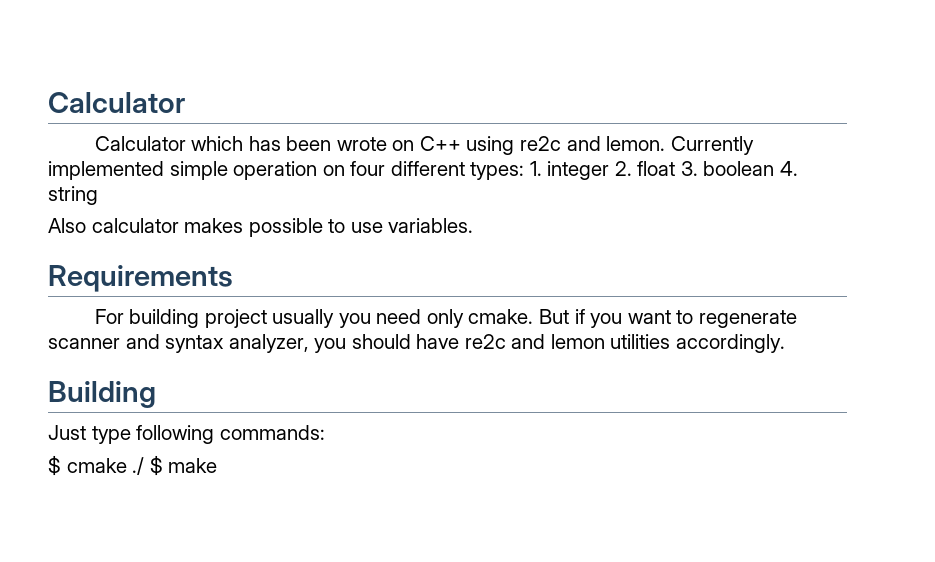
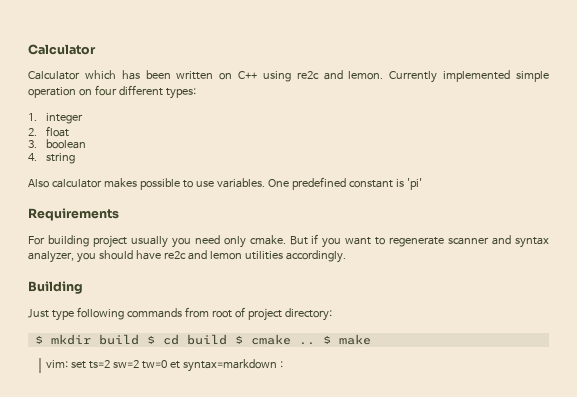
- Calculator which has been wrote on C++ using re2c and lemon.
+ Calculator which has been written on C++ using re2c and lemon.
- Currently implemented simple operation on four different types: 1. integer 2. float 3. boolean 4. string
+ Currently implemented simple operation on four different types:
+ 1. integer
+ 2. float
+ 3. boolean
+ 4. string
+ One predefined constant is 'pi'
- Just type following commands:
- $ cmake ./ $ make
+ Just type following commands from root of project directory:
+ $ mkdir build $ cd build $ cmake .. $ make
+ vim: set ts=2 sw=2 tw=0 et syntax=markdown :

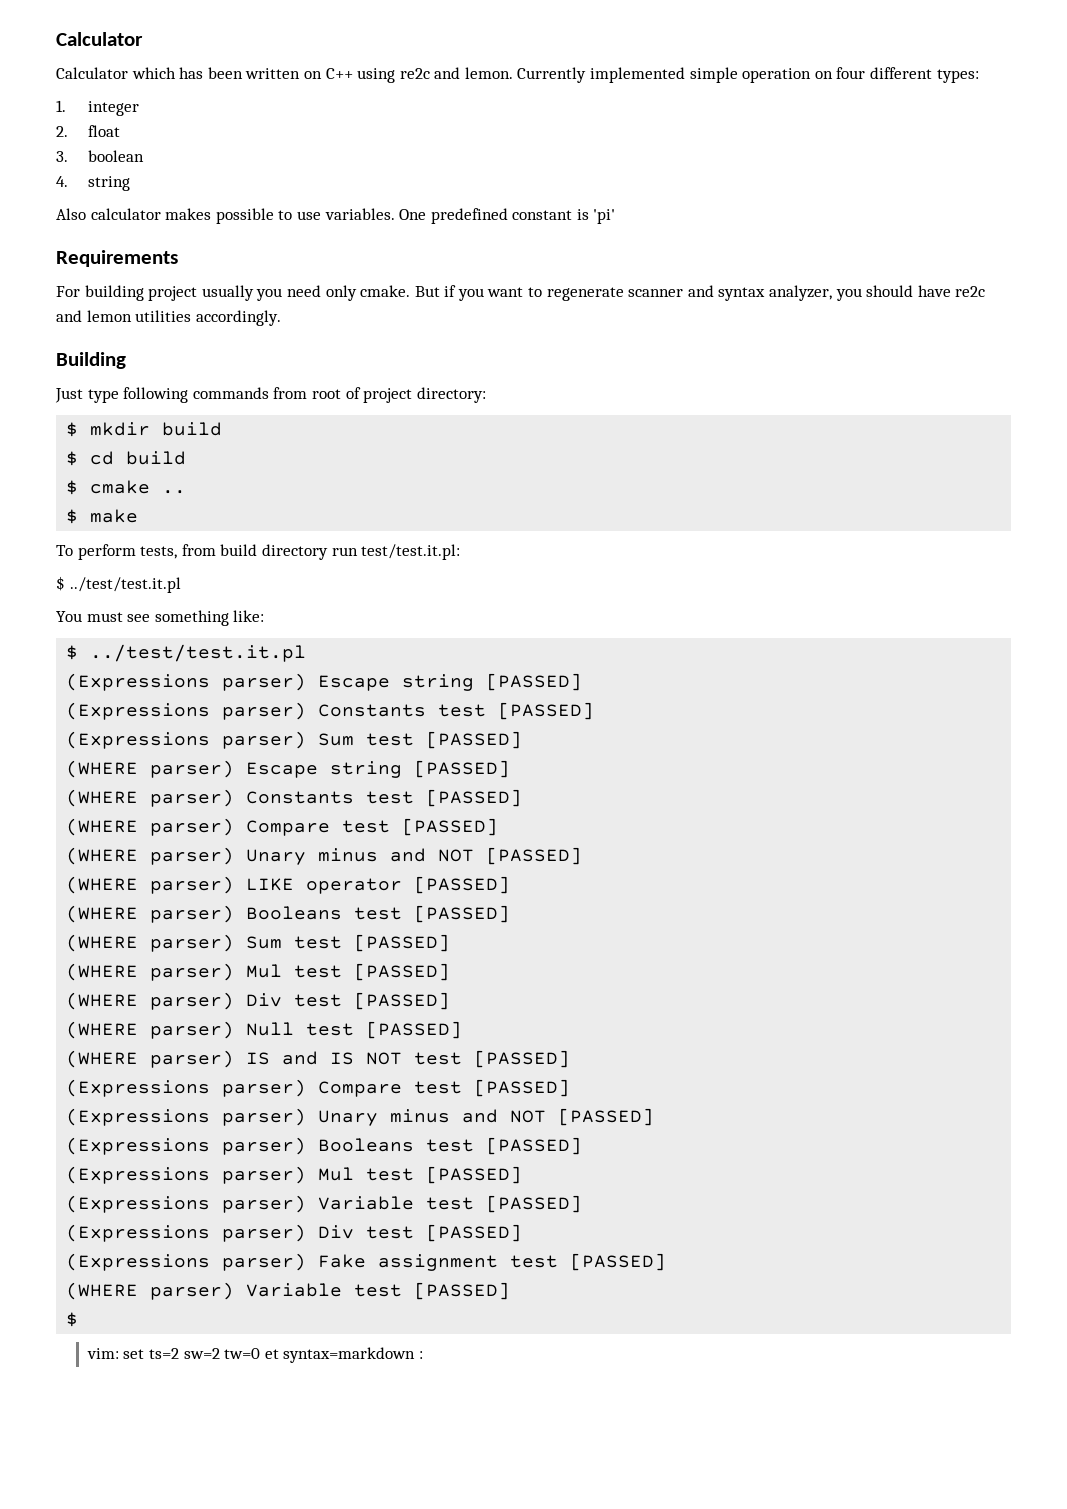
- $ mkdir build $ cd build $ cmake .. $ make
+ $ mkdir build
+ $ cd build
+ $ cmake ..
+ $ make
+ To perform tests, from build directory run test/test.it.pl:
+ $ ../test/test.it.pl
+ You must see something like:
+ $ ../test/test.it.pl
+ (Expressions parser) Escape string [PASSED]
+ (Expressions parser) Constants test [PASSED]
+ (Expressions parser) Sum test [PASSED]
+ (WHERE parser) Escape string [PASSED]
+ (WHERE parser) Constants test [PASSED]
+ (WHERE parser) Compare test [PASSED]
+ (WHERE parser) Unary minus and NOT [PASSED]
+ (WHERE parser) LIKE operator [PASSED]
+ (WHERE parser) Booleans test [PASSED]
+ (WHERE parser) Sum test [PASSED]
+ (WHERE parser) Mul test [PASSED]
+ (WHERE parser) Div test [PASSED]
+ (WHERE parser) Null test [PASSED]
+ (WHERE parser) IS and IS NOT test [PASSED]
+ (Expressions parser) Compare test [PASSED]
+ (Expressions parser) Unary minus and NOT [PASSED]
+ (Expressions parser) Booleans test [PASSED]
+ (Expressions parser) Mul test [PASSED]
+ (Expressions parser) Variable test [PASSED]
+ (Expressions parser) Div test [PASSED]
+ (Expressions parser) Fake assignment test [PASSED]
+ (WHERE parser) Variable test [PASSED]
+ $

